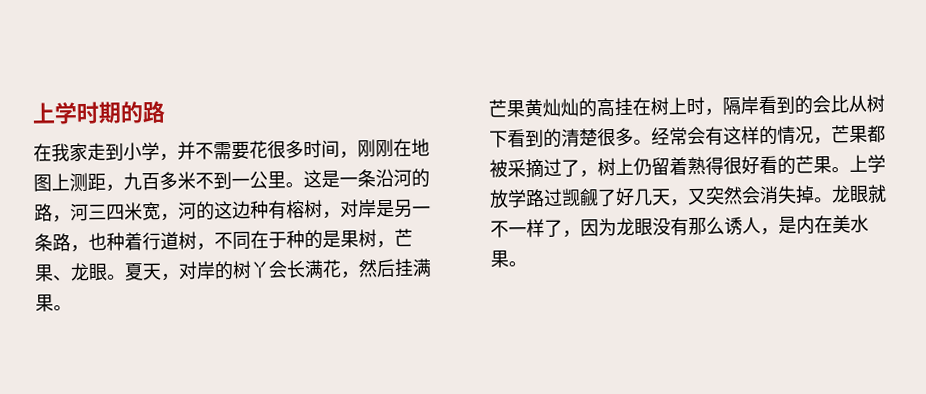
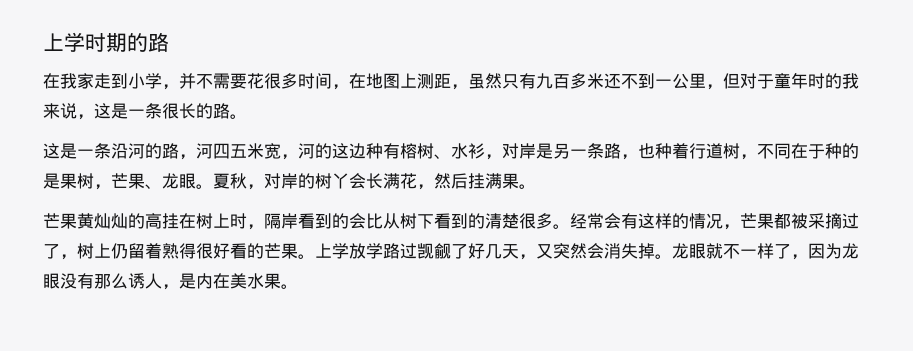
- 在我家走到小学，并不需要花很多时间，刚刚在地图上测距，九百多米不到一公里。这是一条沿河的路，河三四米宽，河的这边种有榕树，对岸是另一条路，也种着行道树，不同在于种的是果树，芒果、龙眼。
+ 在我家走到小学，并不需要花很多时间，在地图上测距，虽然只有九百多米还不到一公里，但对于童年时的我来说，这是一条很长的路。
+ 这是一条沿河的路，河四五米宽，河的这边种有榕树、水衫，对岸是另一条路，也种着行道树，不同在于种的是果树，芒果、龙眼。
- 夏天，对岸的树丫会长满花，然后挂满果。
+ 夏秋，对岸的树丫会长满花，然后挂满果。

